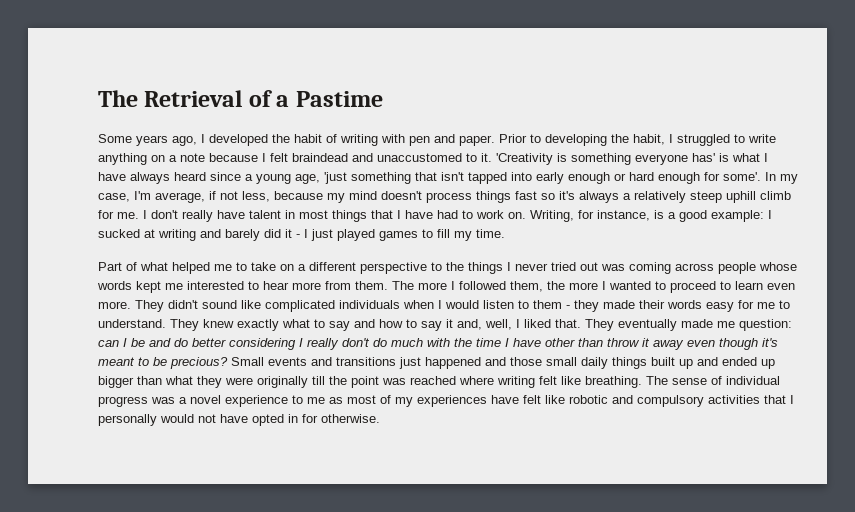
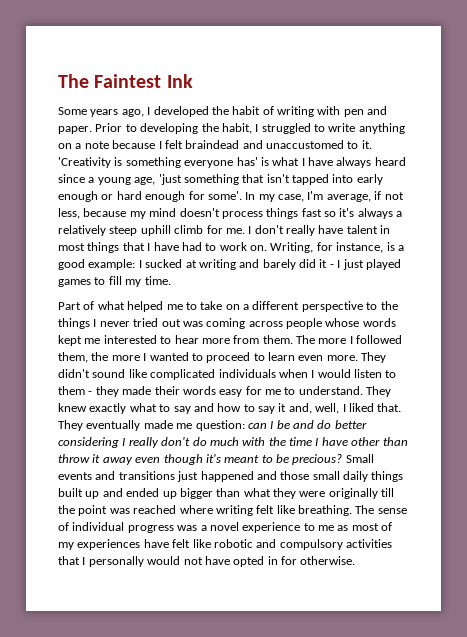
- The Retrieval of a Pastime
+ The Faintest Ink

